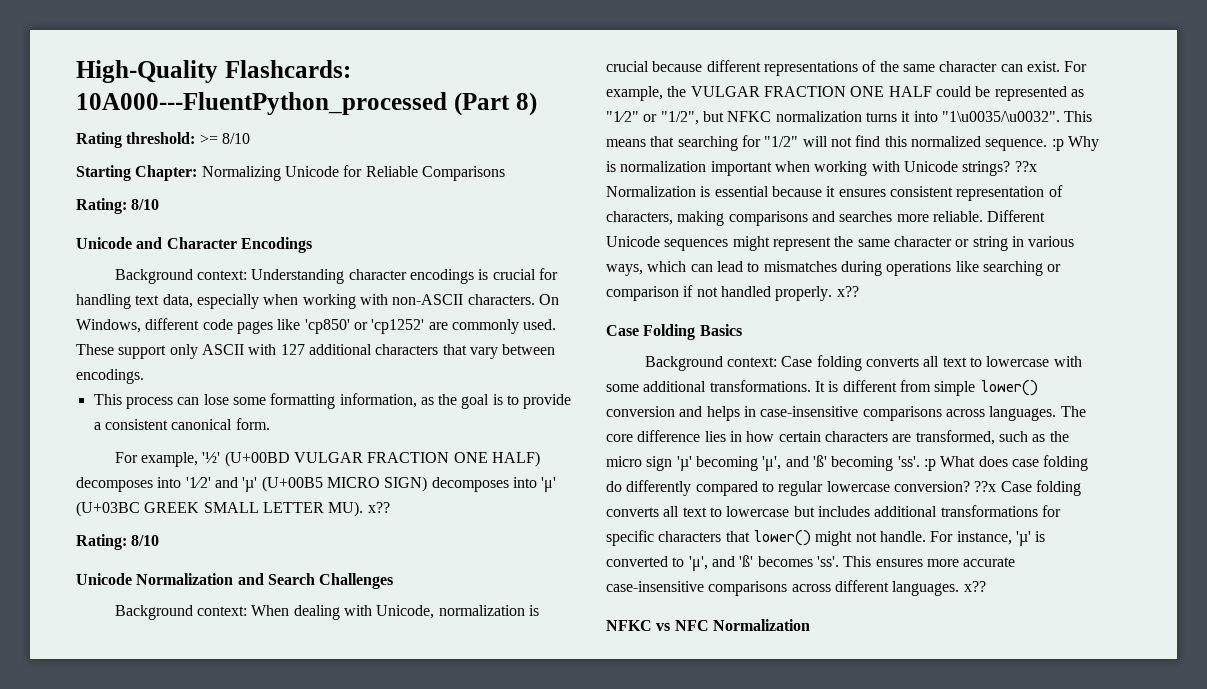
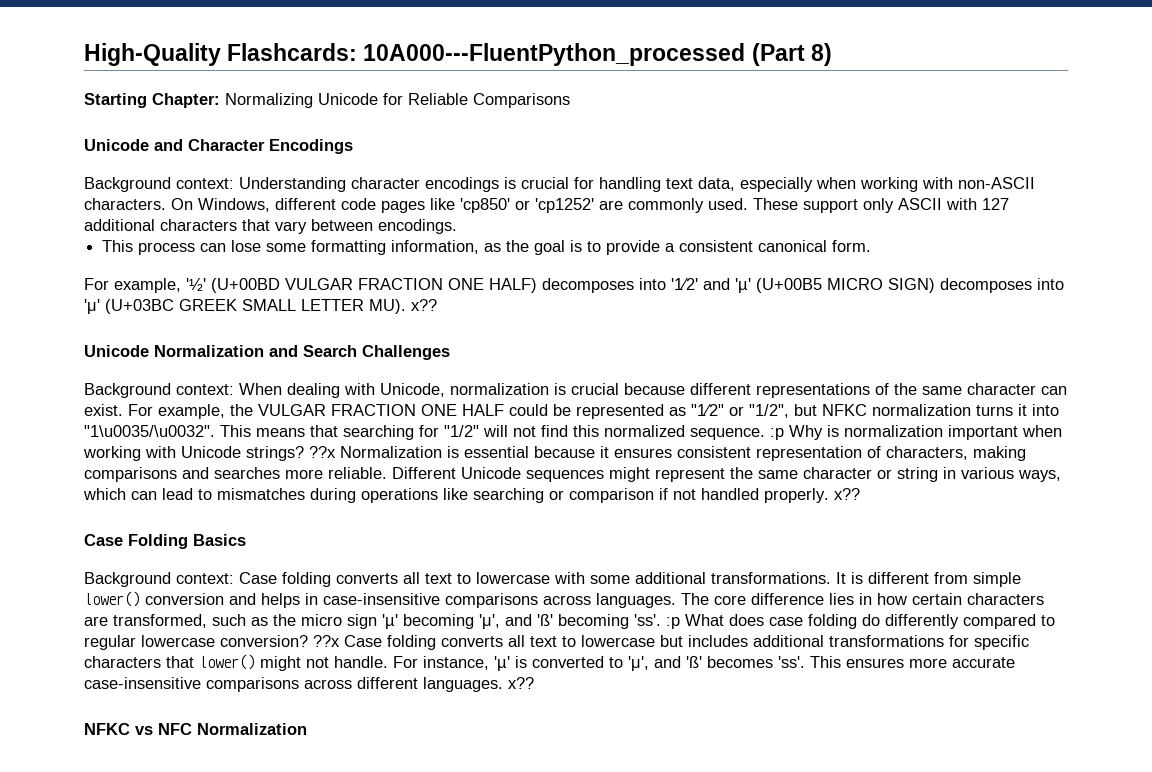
- Rating threshold: >= 8/10
  Starting Chapter: Normalizing Unicode for Reliable Comparisons
- Rating: 8/10
  For example, '½' (U+00BD VULGAR FRACTION ONE HALF) decomposes into '1⁄2' and 'µ' (U+00B5 MICRO SIGN) decomposes into 'μ' (U+03BC GREEK SMALL LETTER MU). x??
- Rating: 8/10

